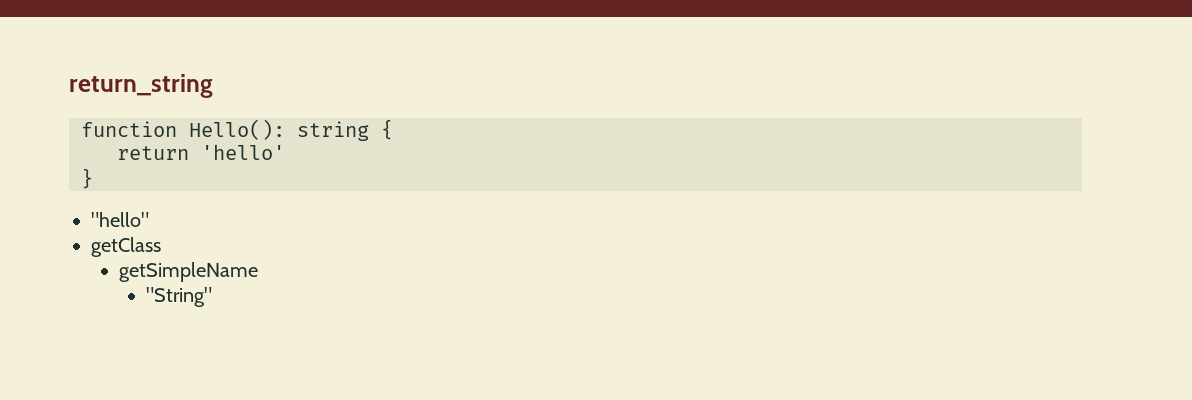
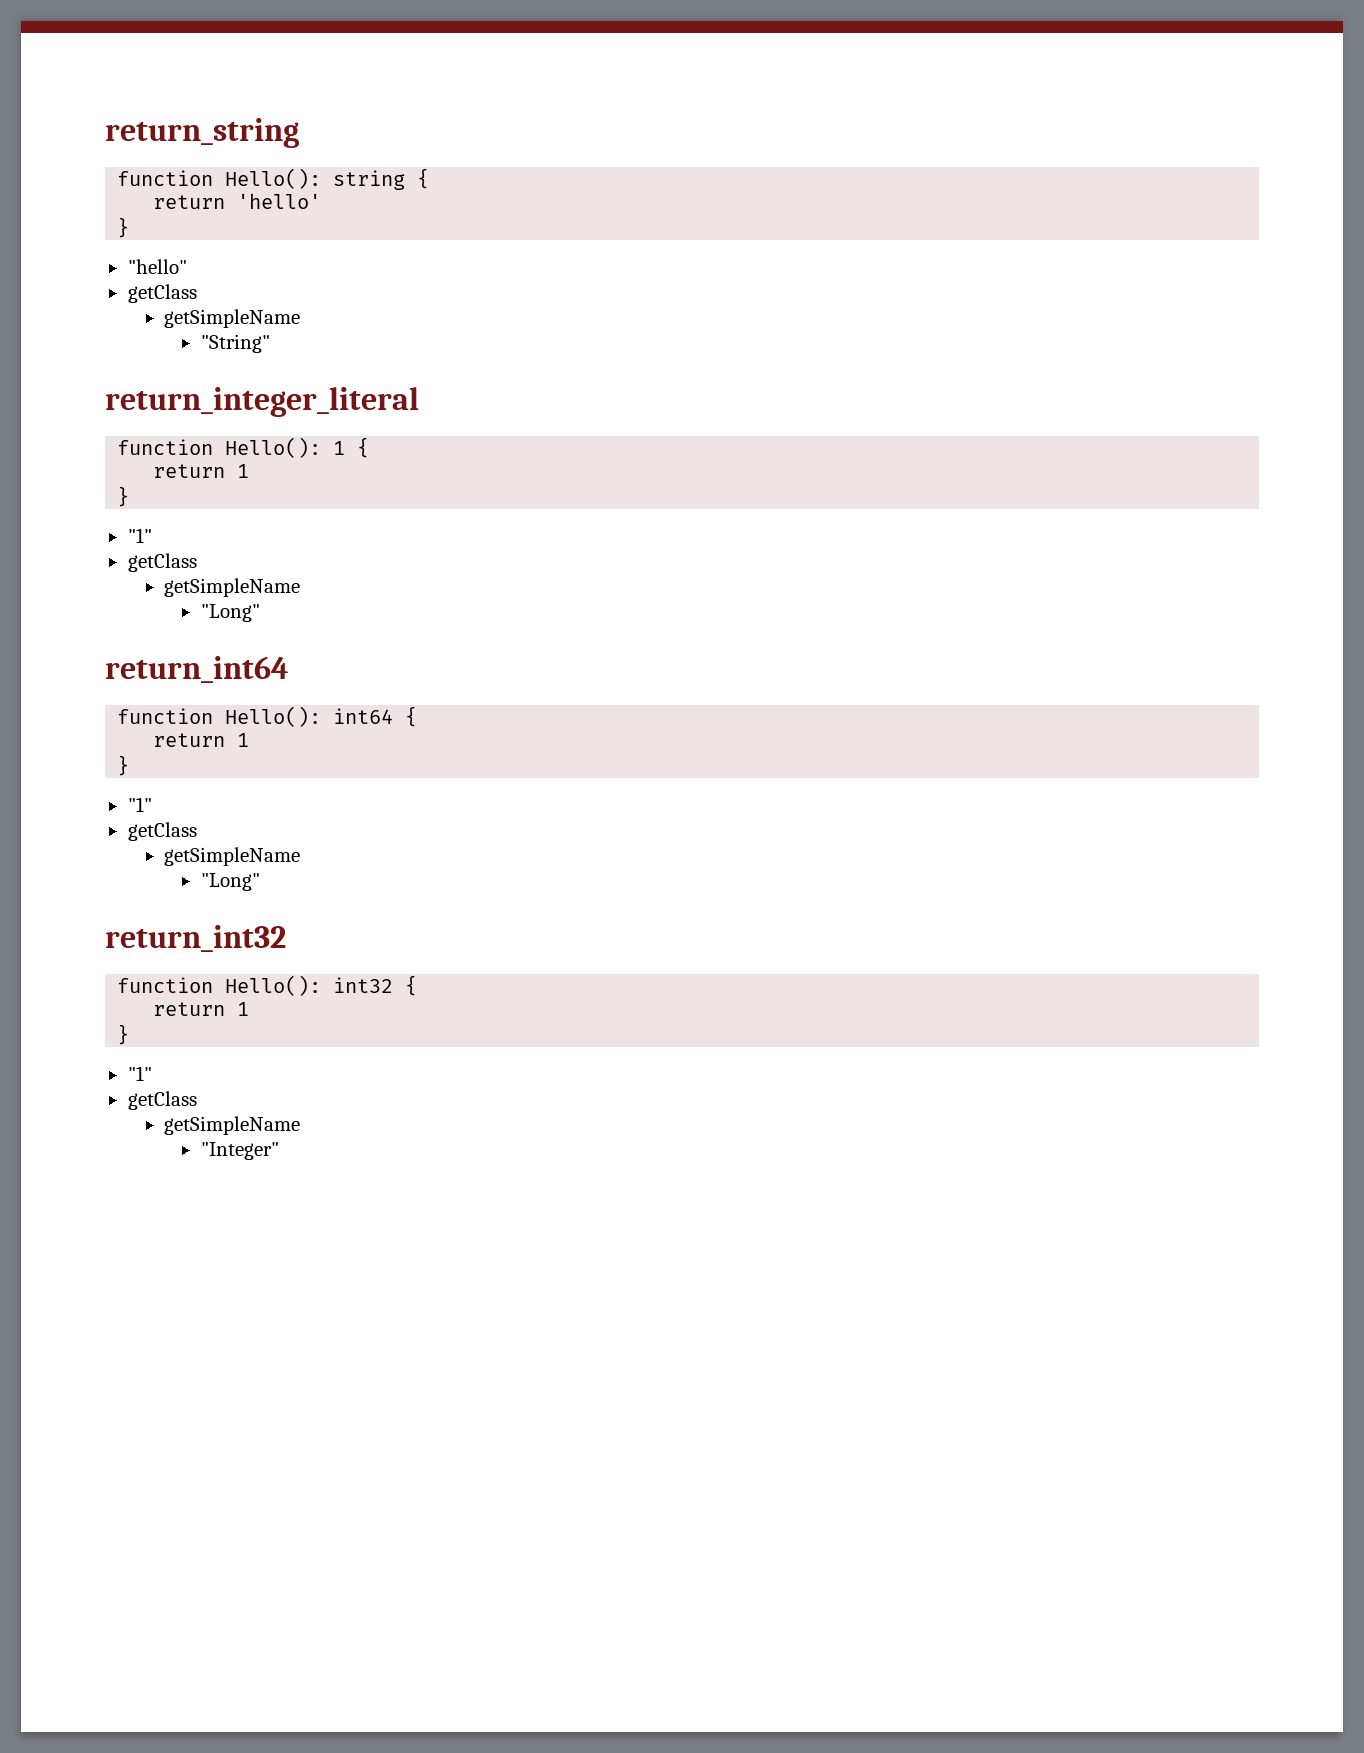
+ return_integer_literal
+ function Hello(): 1 {
+ return 1
+ }
+ "1"
+ getClass
+ getSimpleName
+ "Long"
+ return_int64
+ function Hello(): int64 {
+ return 1
+ }
+ "1"
+ getClass
+ getSimpleName
+ "Long"
+ return_int32
+ function Hello(): int32 {
+ return 1
+ }
+ "1"
+ getClass
+ getSimpleName
+ "Integer"

